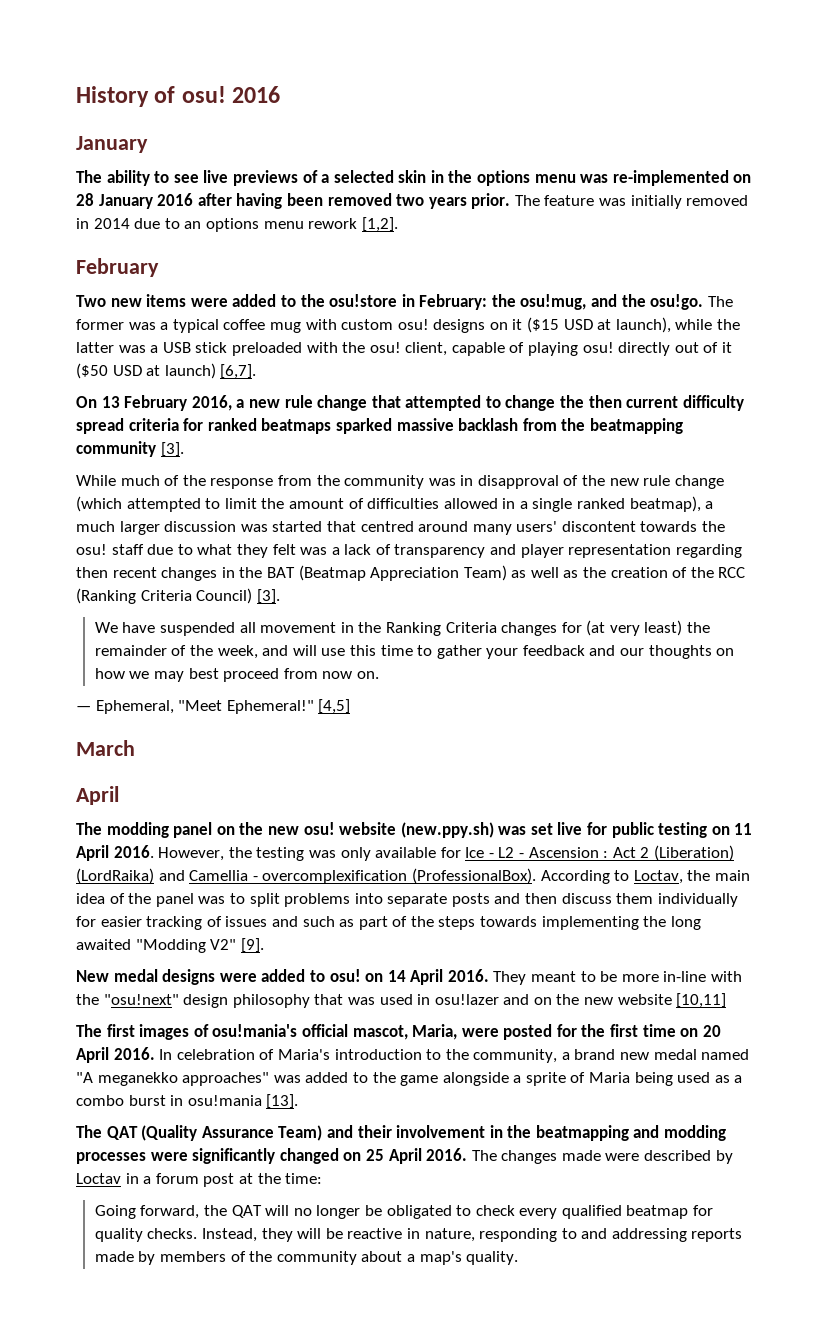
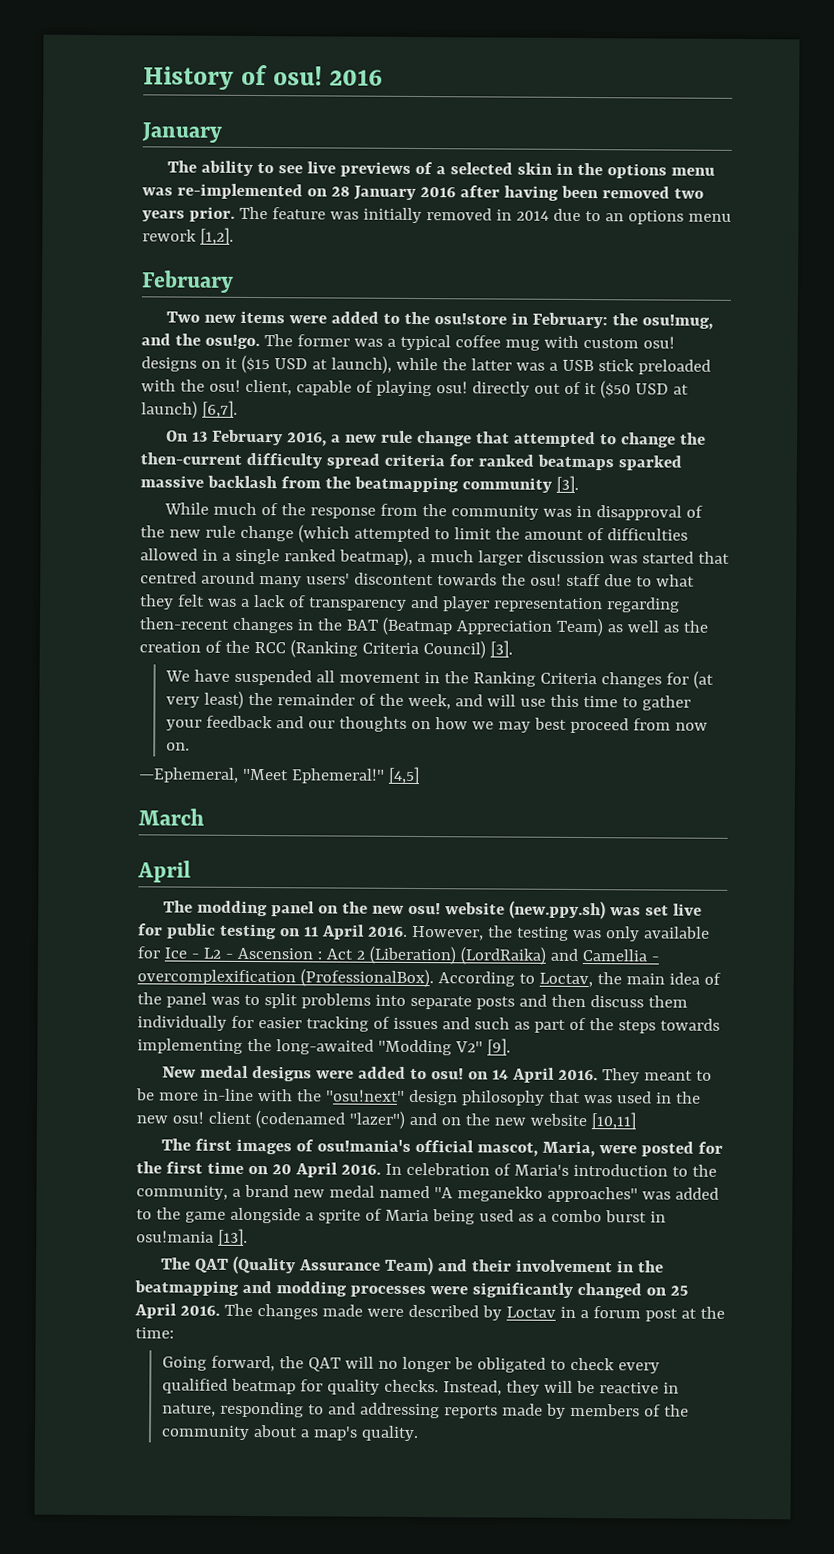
- On 13 February 2016, a new rule change that attempted to change the then current difficulty spread criteria for ranked beatmaps sparked massive backlash from the beatmapping community [3].
+ On 13 February 2016, a new rule change that attempted to change the then-current difficulty spread criteria for ranked beatmaps sparked massive backlash from the beatmapping community [3].
- While much of the response from the community was in disapproval of the new rule change (which attempted to limit the amount of difficulties allowed in a single ranked beatmap), a much larger discussion was started that centred around many users' discontent towards the osu! staff due to what they felt was a lack of transparency and player representation regarding then recent changes in the BAT (Beatmap Appreciation Team) as well as the creation of the RCC (Ranking Criteria Council) [3].
+ While much of the response from the community was in disapproval of the new rule change (which attempted to limit the amount of difficulties allowed in a single ranked beatmap), a much larger discussion was started that centred around many users' discontent towards the osu! staff due to what they felt was a lack of transparency and player representation regarding then-recent changes in the BAT (Beatmap Appreciation Team) as well as the creation of the RCC (Ranking Criteria Council) [3].
- — Ephemeral, "Meet Ephemeral!"
+ —Ephemeral, "Meet Ephemeral!"
- According to Loctav, the main idea of the panel was to split problems into separate posts and then discuss them individually for easier tracking of issues and such as part of the steps towards implementing the long awaited "Modding V2" [9].
+ According to Loctav, the main idea of the panel was to split problems into separate posts and then discuss them individually for easier tracking of issues and such as part of the steps towards implementing the long-awaited "Modding V2" [9].
- They meant to be more in-line with the "osu!next" design philosophy that was used in osu!lazer and on the new website [10,11]
+ They meant to be more in-line with the "osu!next" design philosophy that was used in the new osu! client (codenamed "lazer") and on the new website [10,11]

